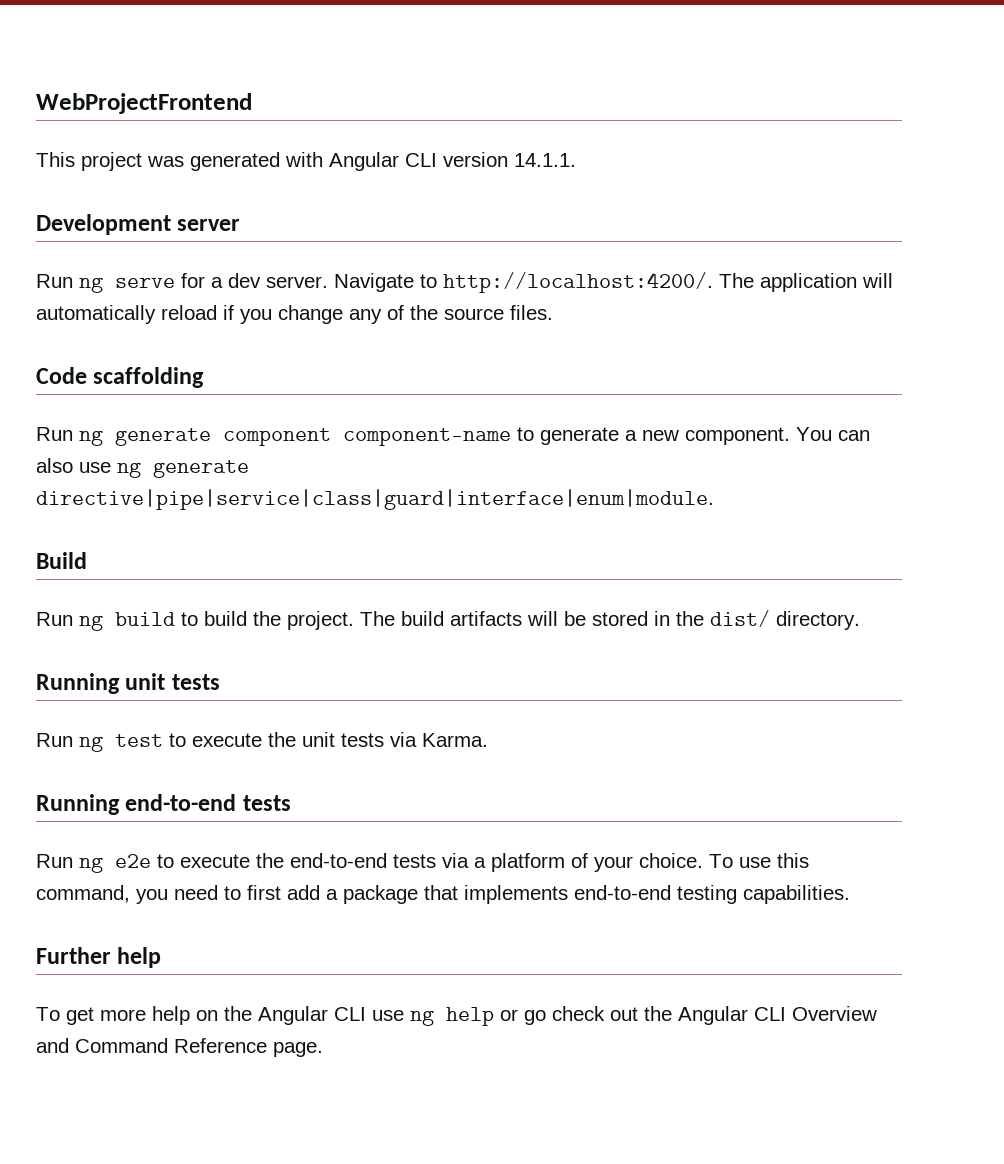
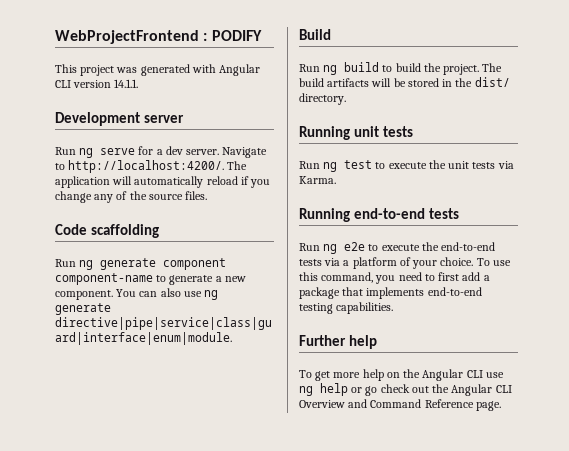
- WebProjectFrontend
+ WebProjectFrontend : PODIFY

